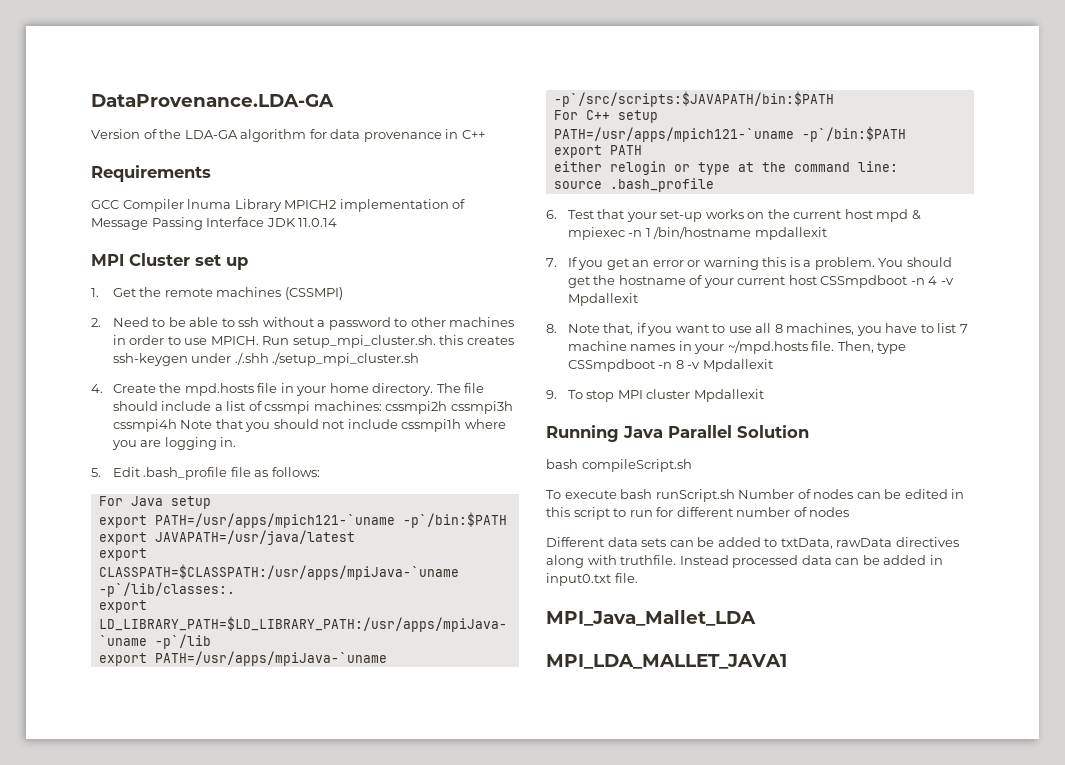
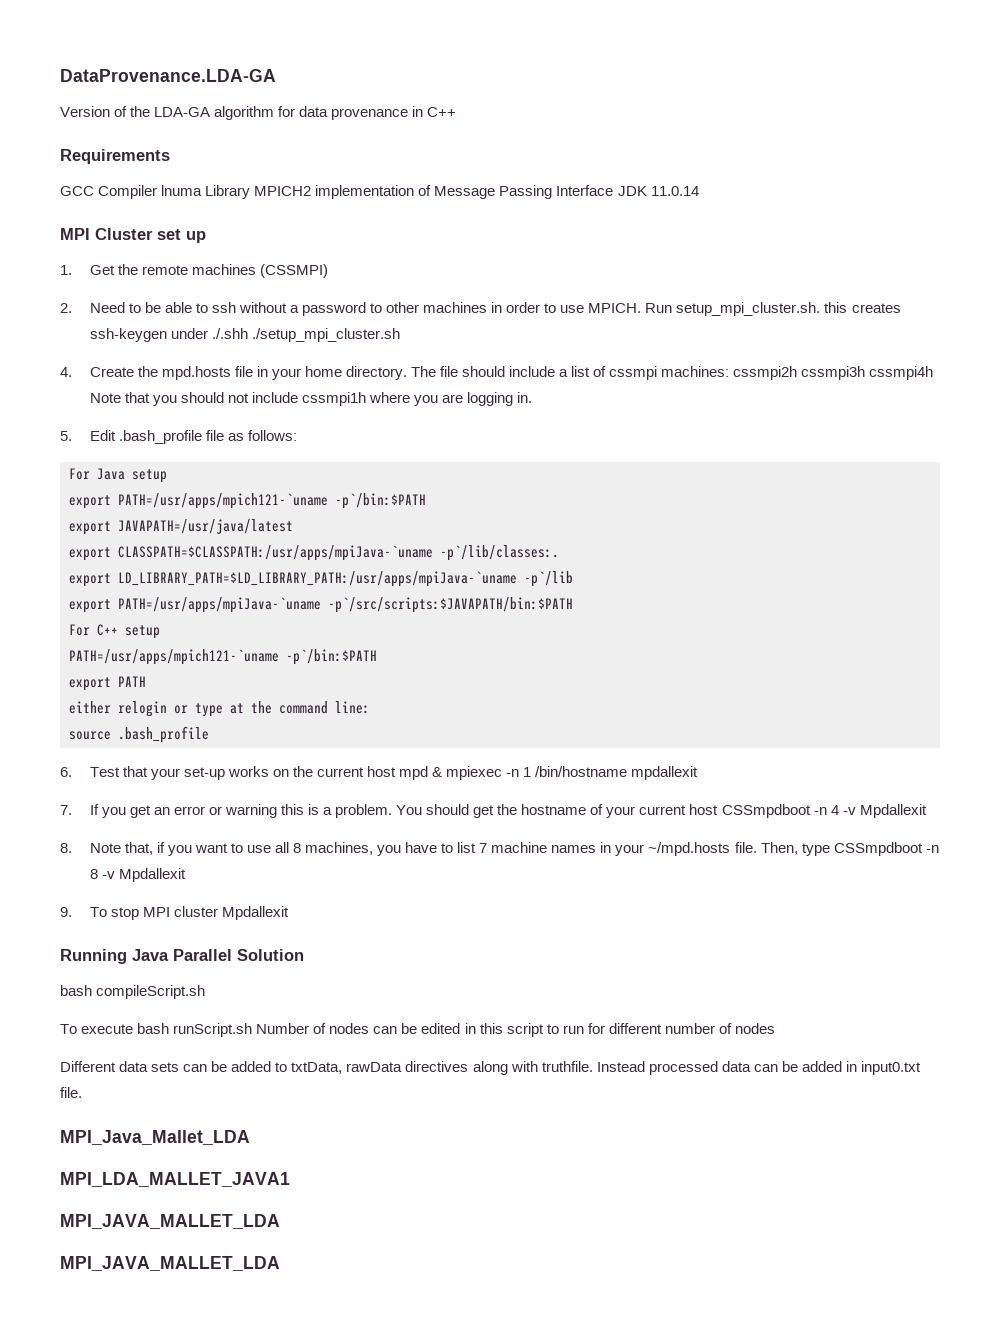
  MPI_LDA_MALLET_JAVA1
+ MPI_JAVA_MALLET_LDA
+ MPI_JAVA_MALLET_LDA

